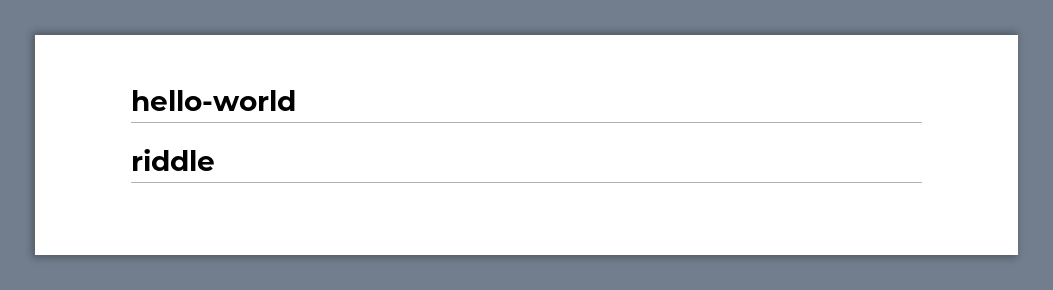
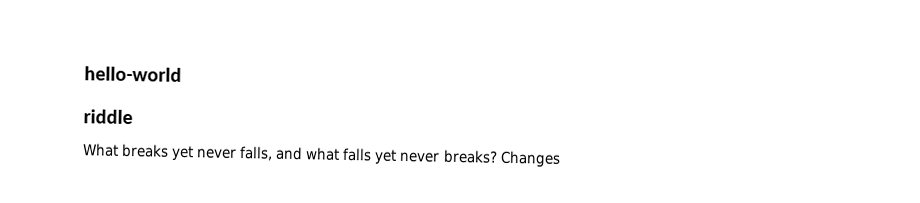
+ What breaks yet never falls, and what falls yet never breaks? Changes

